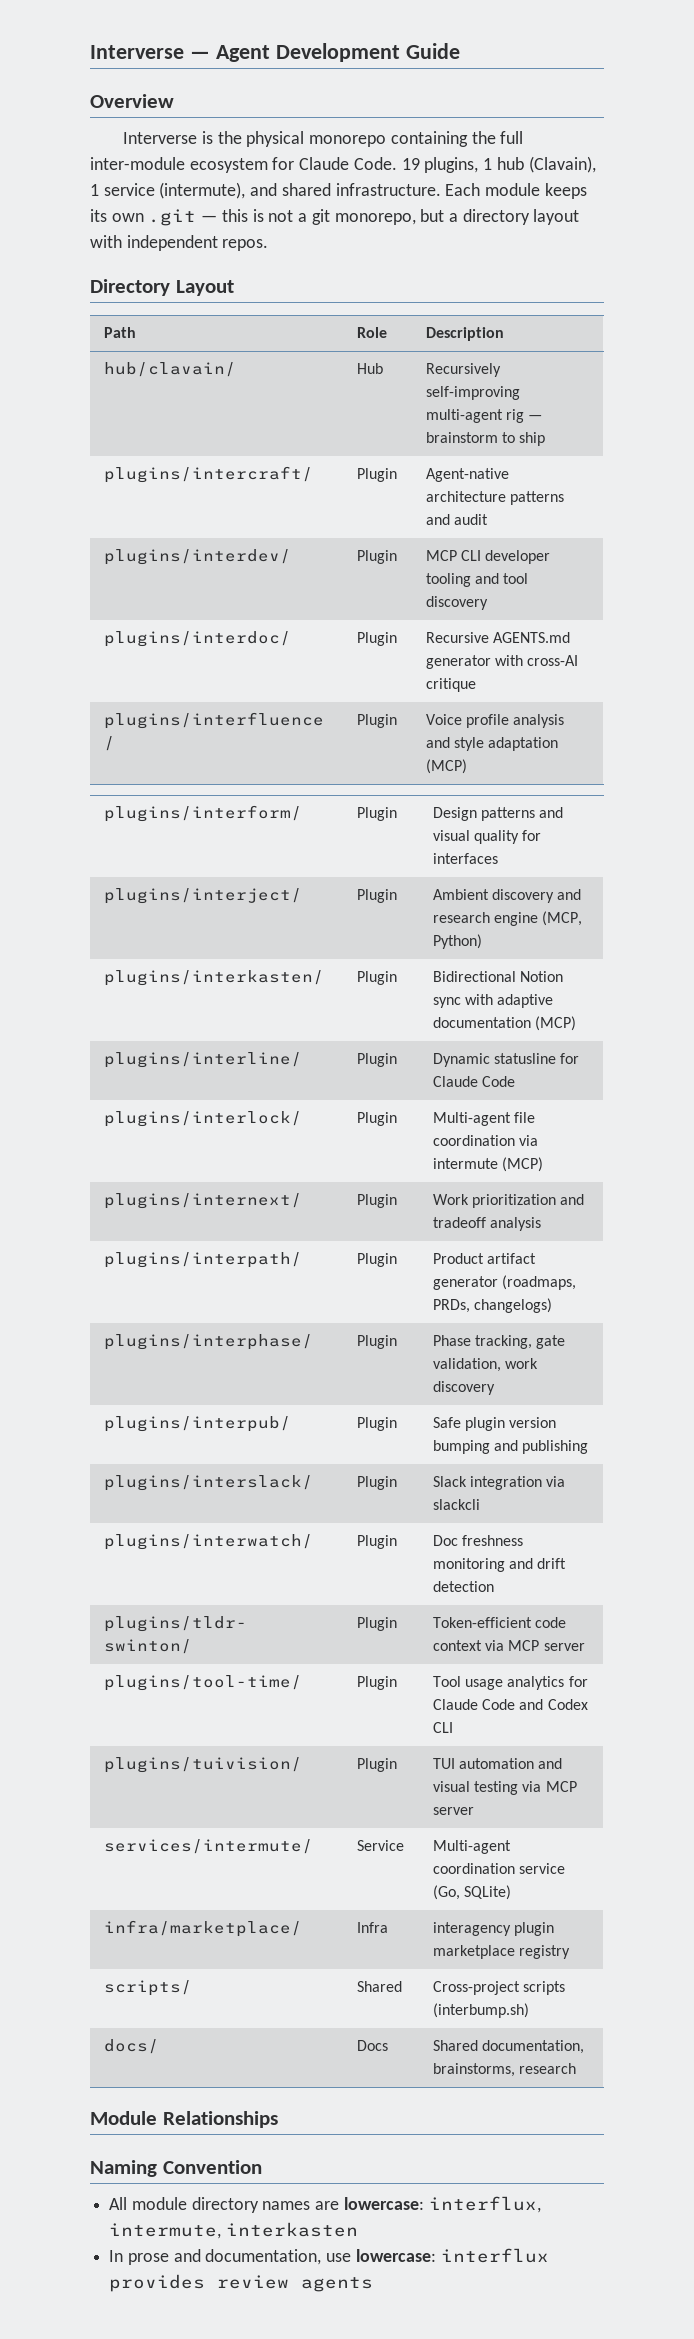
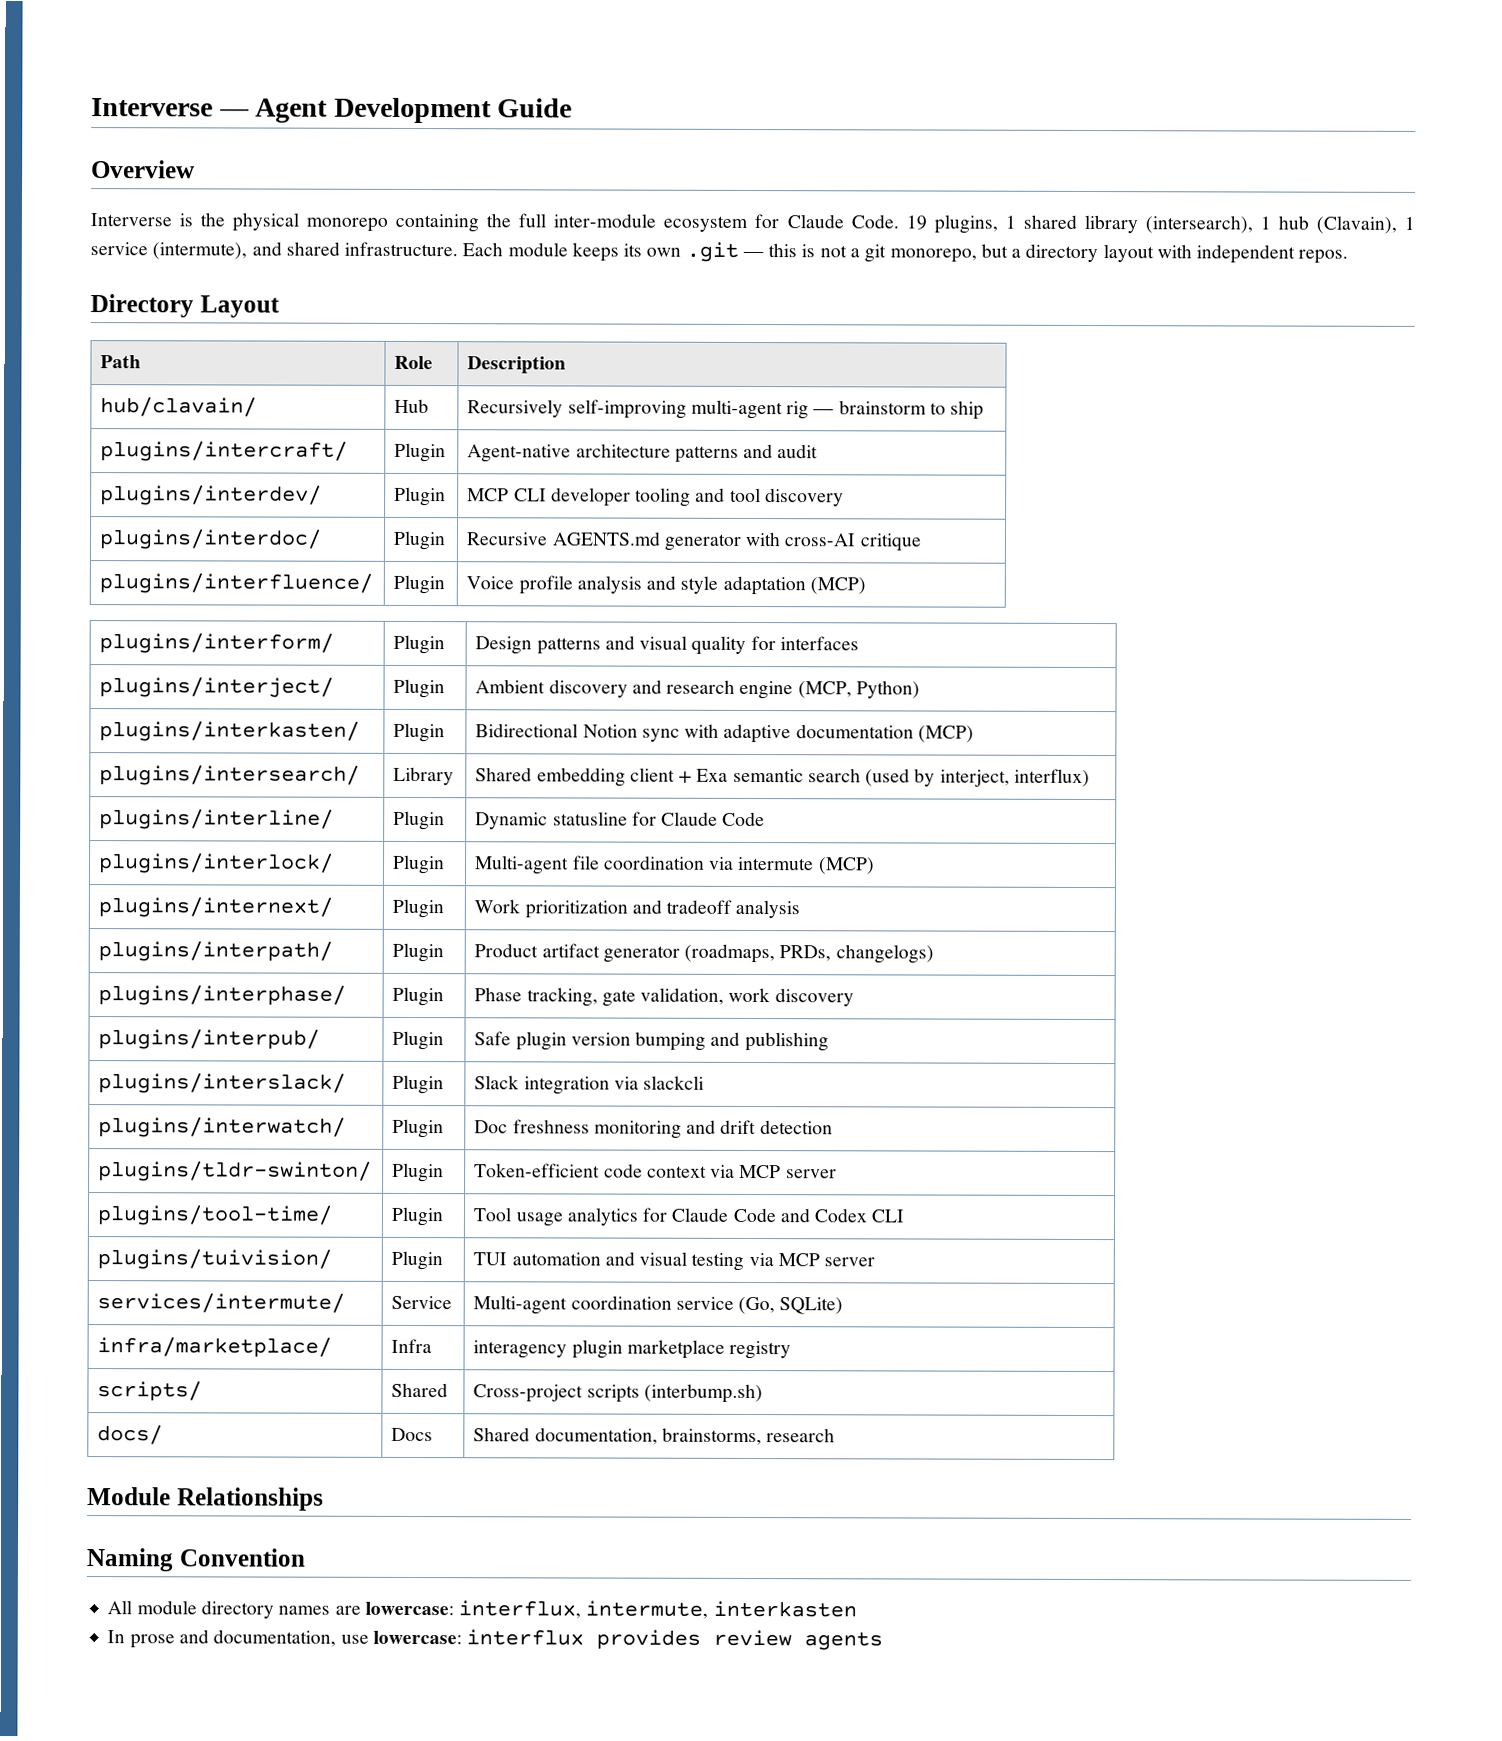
- 19 plugins, 1 hub (Clavain), 1 service (intermute), and shared infrastructure.
+ 19 plugins, 1 shared library (intersearch), 1 hub (Clavain), 1 service (intermute), and shared infrastructure.
+ plugins/intersearch/ | Library | Shared embedding client + Exa semantic search (used by interject, interflux)

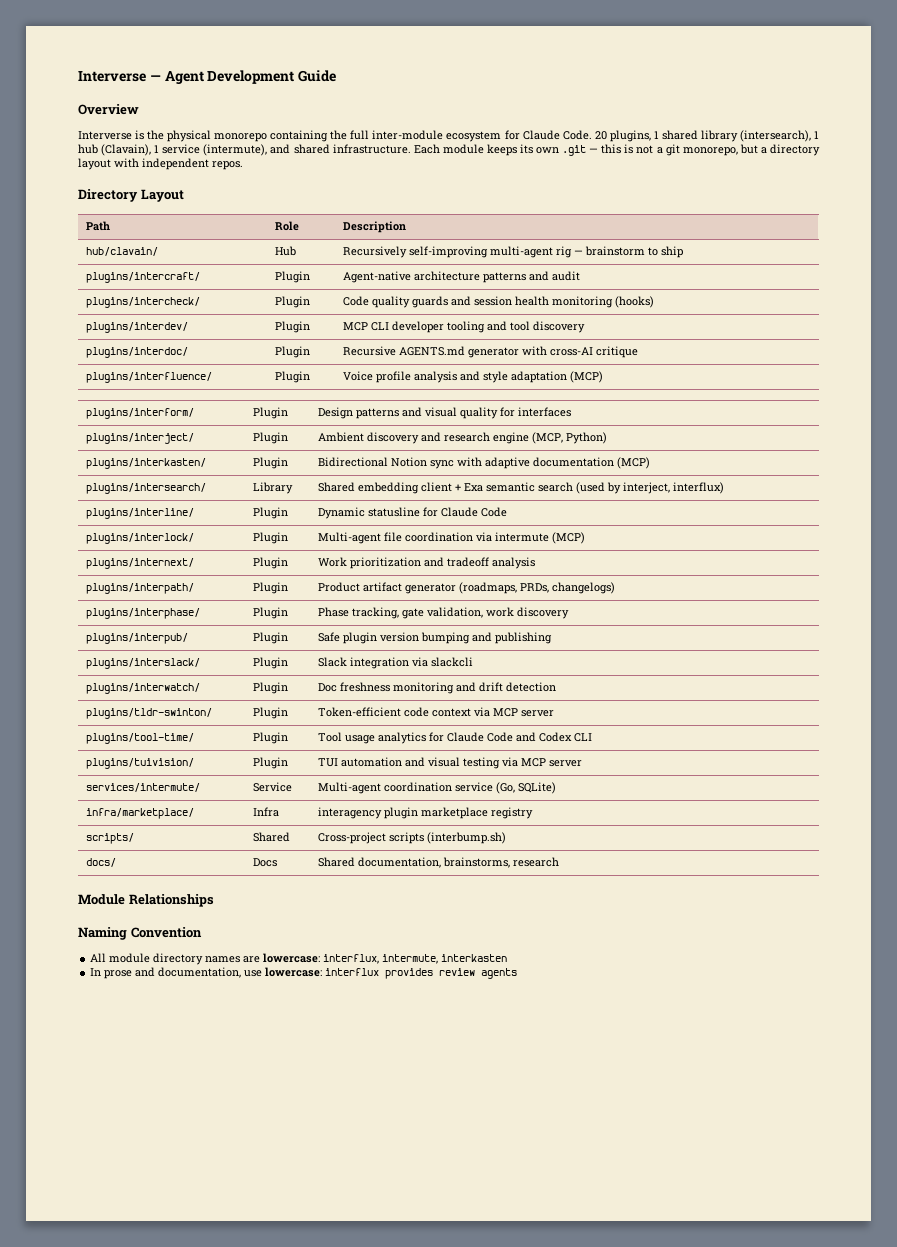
- 19 plugins, 1 shared library (intersearch), 1 hub (Clavain), 1 service (intermute), and shared infrastructure.
+ 20 plugins, 1 shared library (intersearch), 1 hub (Clavain), 1 service (intermute), and shared infrastructure.
+ plugins/intercheck/ | Plugin | Code quality guards and session health monitoring (hooks)

